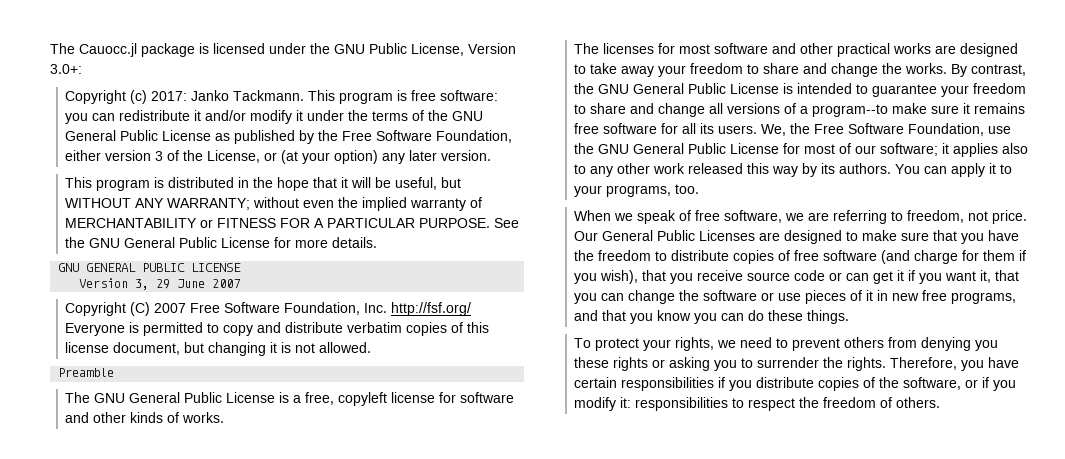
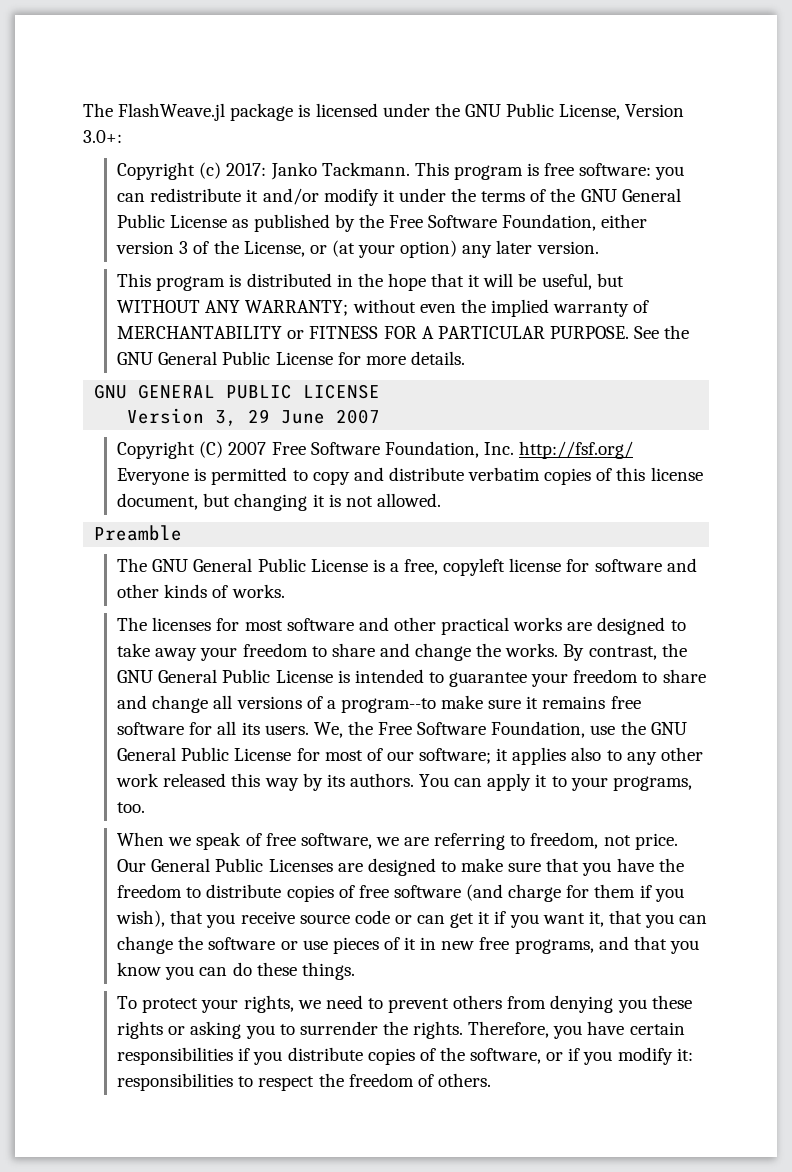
- The Cauocc.jl package is licensed under the GNU Public License, Version 3.0+:
+ The FlashWeave.jl package is licensed under the GNU Public License, Version 3.0+:

